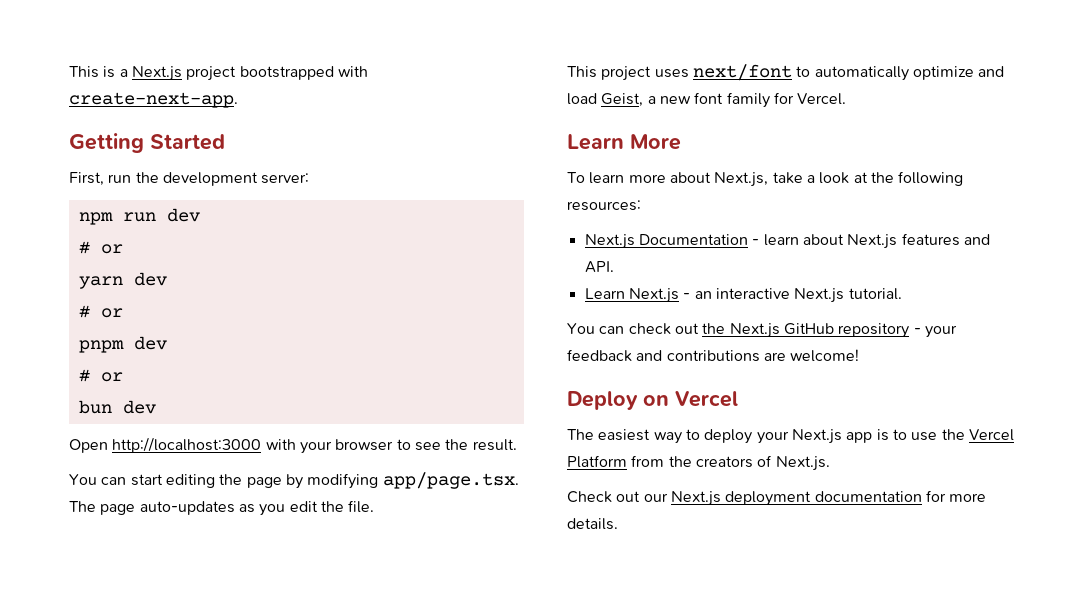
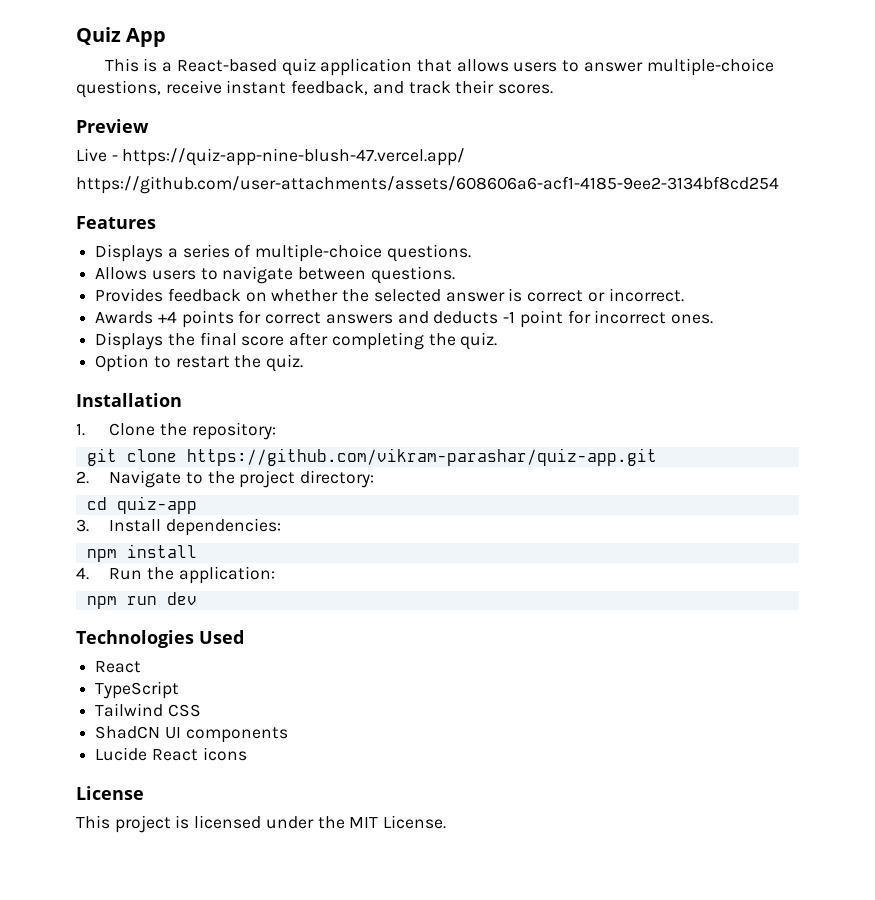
+ Quiz App
- This is a Next.js project bootstrapped with create-next-app.
- Getting Started
- First, run the development server:
+ This is a React-based quiz application that allows users to answer multiple-choice questions, receive instant feedback, and track their scores.
+ Preview
+ Live - https://quiz-app-nine-blush-47.vercel.app/
+ https://github.com/user-attachments/assets/608606a6-acf1-4185-9ee2-3134bf8cd254
+ Features
+ Displays a series of multiple-choice questions.
+ Allows users to navigate between questions.
+ Provides feedback on whether the selected answer is correct or incorrect.
+ Awards +4 points for correct answers and deducts -1 point for incorrect ones.
+ Displays the final score after completing the quiz.
+ Option to restart the quiz.
+ Installation
+ 1. Clone the repository:
+ git clone https://github.com/vikram-parashar/quiz-app.git
+ 2. Navigate to the project directory:
+ cd quiz-app
+ 3. Install dependencies:
+ npm install
+ 4. Run the application:
  npm run dev
- # or
- yarn dev
- # or
- pnpm dev
- # or
- bun dev
- Open http://localhost:3000 with your browser to see the result.
- You can start editing the page by modifying app/page.tsx. The page auto-updates as you edit the file.
- This project uses next/font to automatically optimize and load Geist, a new font family for Vercel.
- Learn More
- To learn more about Next.js, take a look at the following resources:
- Next.js Documentation - learn about Next.js features and API.
- Learn Next.js - an interactive Next.js tutorial.
- You can check out the Next.js GitHub repository - your feedback and contributions are welcome!
- Deploy on Vercel
- The easiest way to deploy your Next.js app is to use the Vercel Platform from the creators of Next.js.
- Check out our Next.js deployment documentation for more details.
+ Technologies Used
+ React
+ TypeScript
+ Tailwind CSS
+ ShadCN UI components
+ Lucide React icons
+ License
+ This project is licensed under the MIT License.

